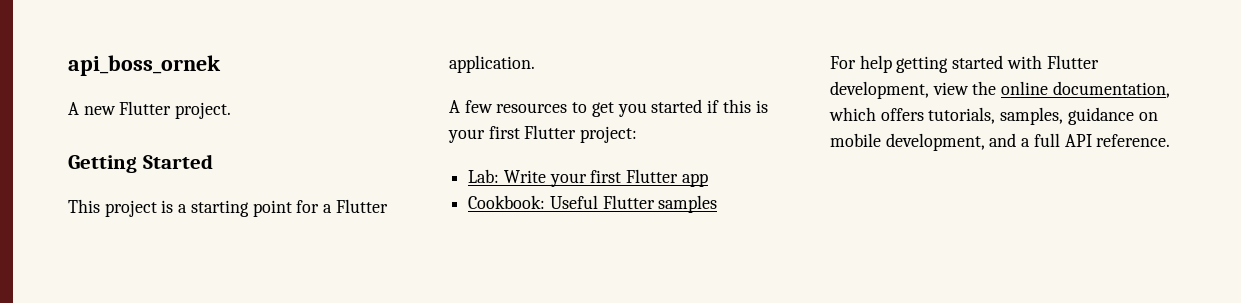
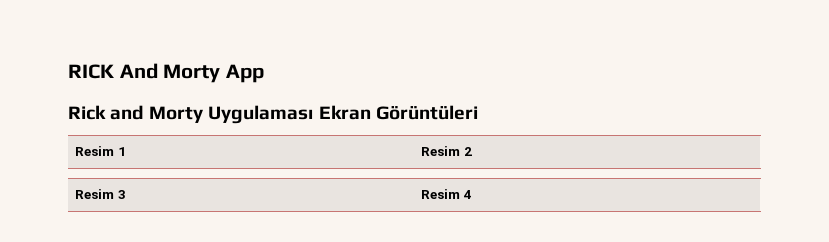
- api_boss_ornek
- A new Flutter project.
- Getting Started
- This project is a starting point for a Flutter application.
- A few resources to get you started if this is your first Flutter project:
- Lab: Write your first Flutter app
- Cookbook: Useful Flutter samples
- For help getting started with Flutter development, view the online documentation, which offers tutorials, samples, guidance on mobile development, and a full API reference.
+ RICK And Morty App
+ Rick and Morty Uygulaması Ekran Görüntüleri
+ Resim 1 | Resim 2
+ Resim 3 | Resim 4

